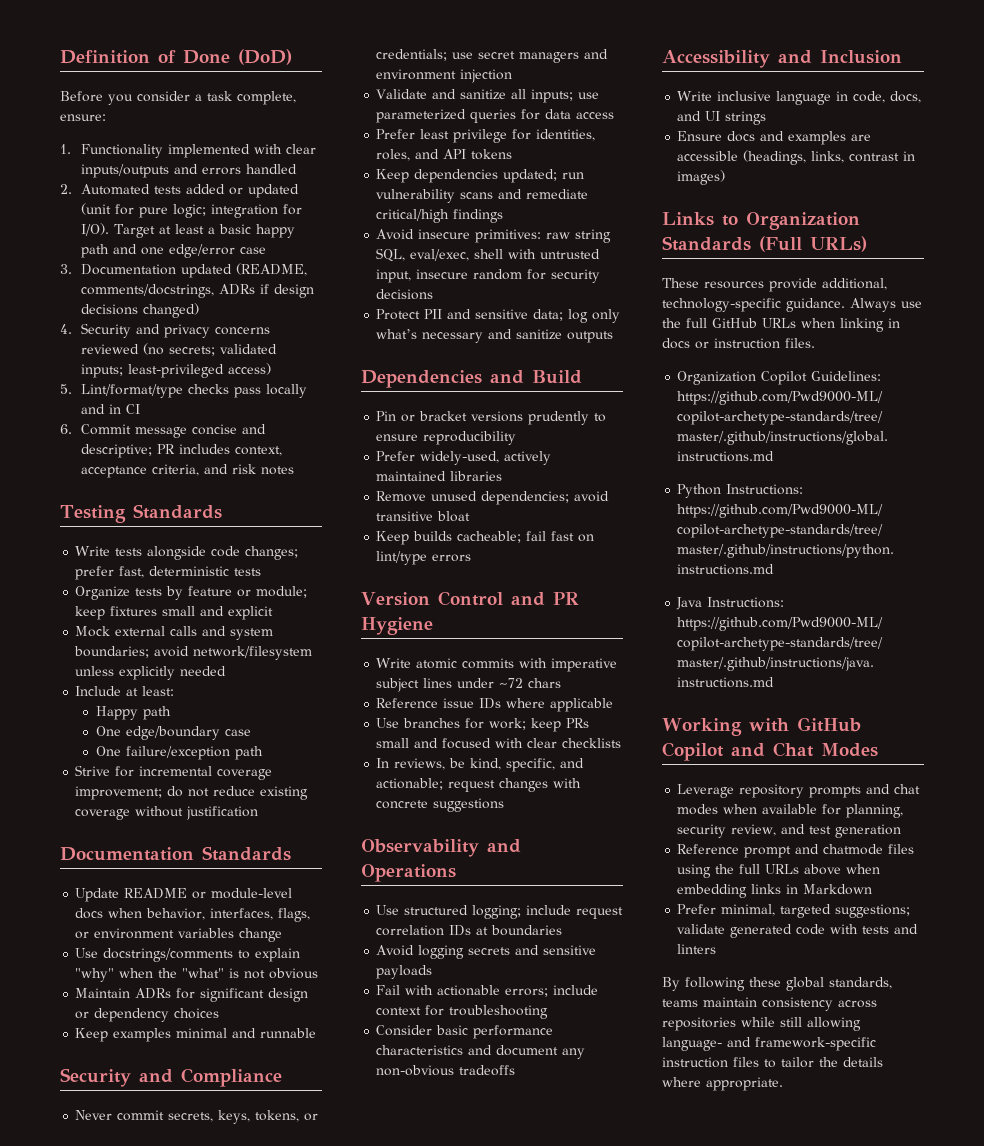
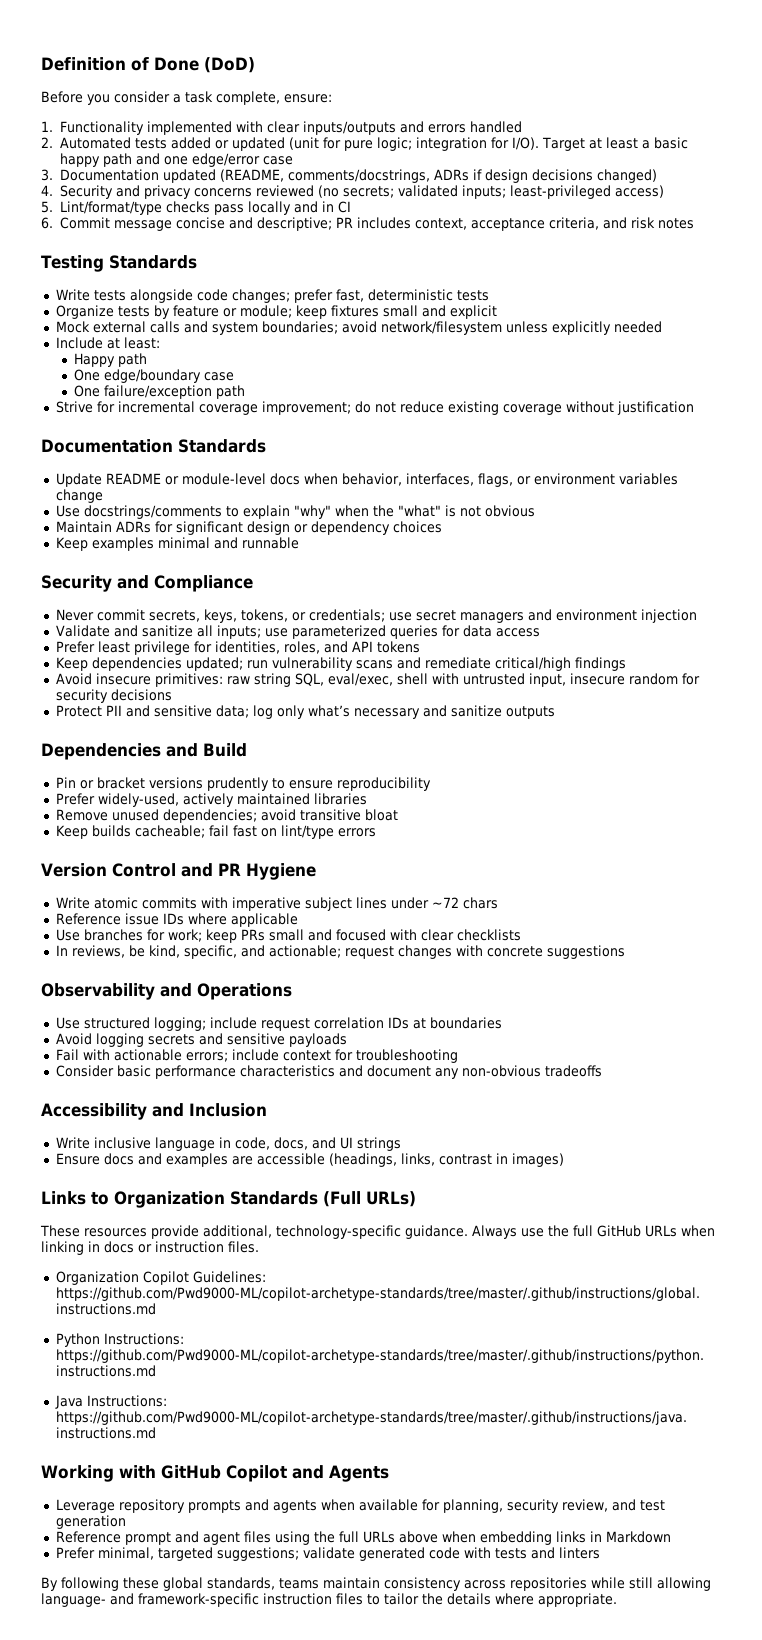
- Working with GitHub Copilot and Chat Modes
+ Working with GitHub Copilot and Agents
- Leverage repository prompts and chat modes when available for planning, security review, and test generation
+ Leverage repository prompts and agents when available for planning, security review, and test generation
- Reference prompt and chatmode files using the full URLs above when embedding links in Markdown
+ Reference prompt and agent files using the full URLs above when embedding links in Markdown

